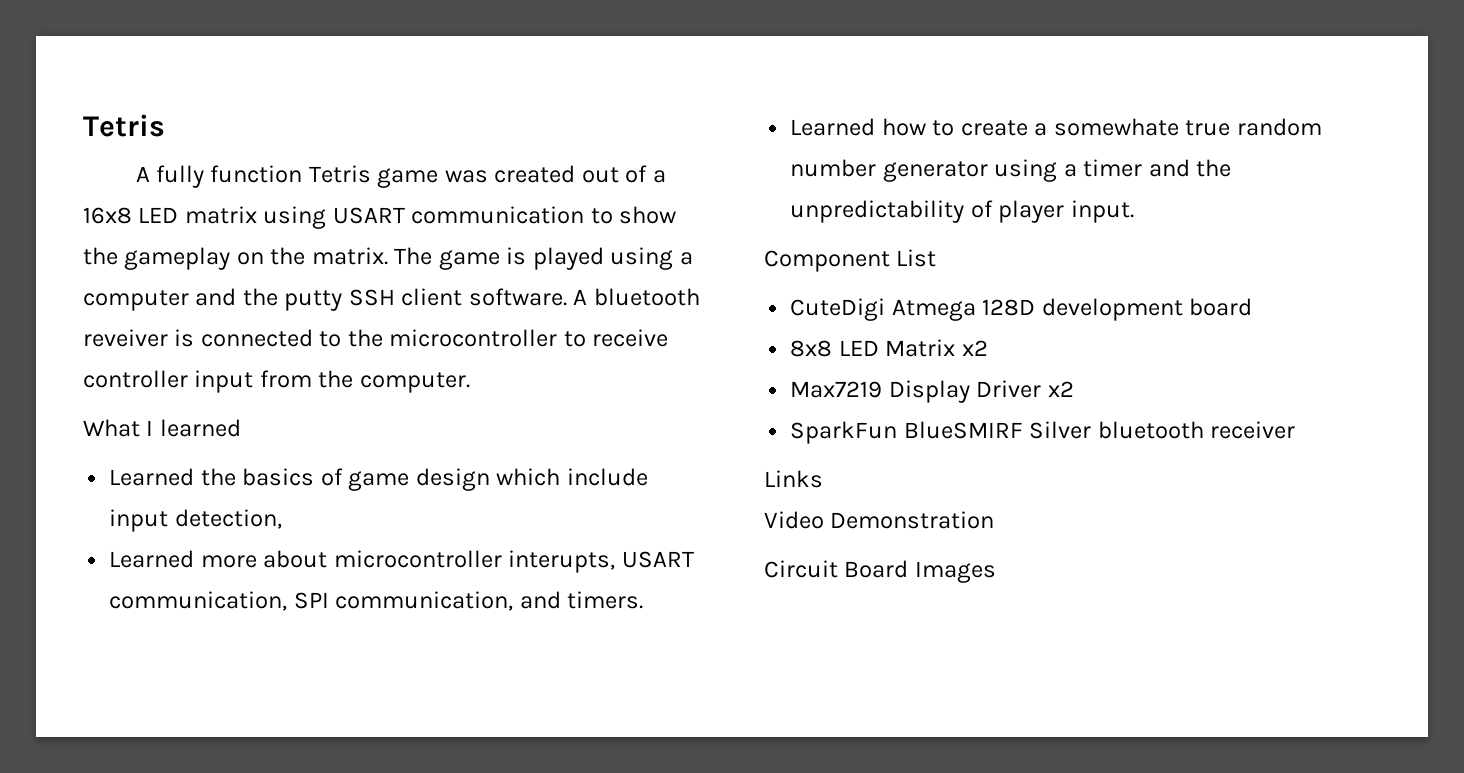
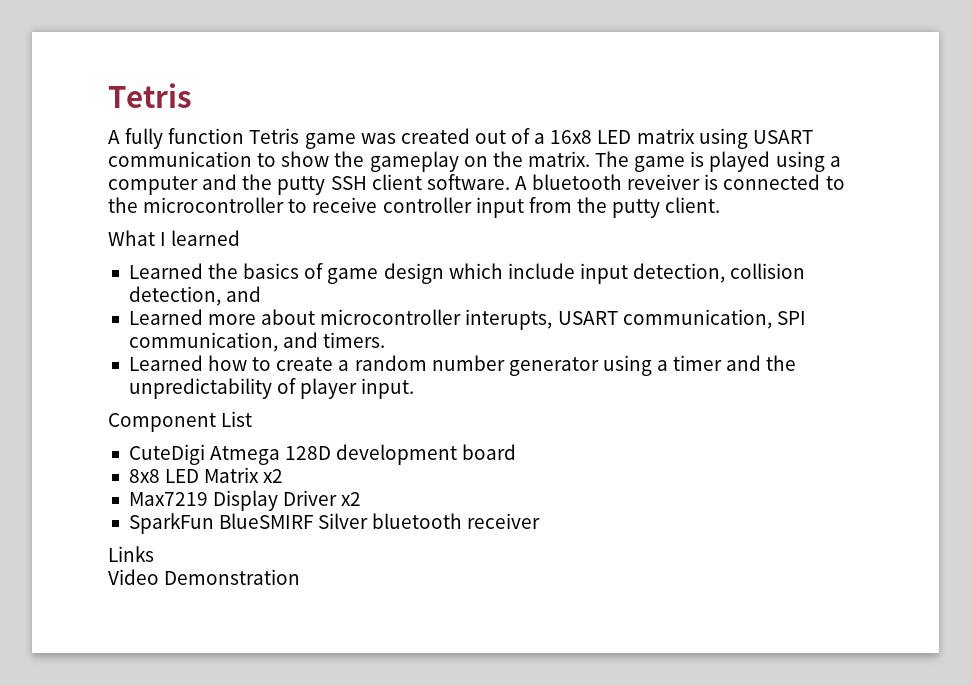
- A bluetooth reveiver is connected to the microcontroller to receive controller input from the computer.
+ A bluetooth reveiver is connected to the microcontroller to receive controller input from the putty client.
- Learned the basics of game design which include input detection,
+ Learned the basics of game design which include input detection, collision detection, and
- Learned how to create a somewhate true random number generator using a timer and the unpredictability of player input.
+ Learned how to create a random number generator using a timer and the unpredictability of player input.
- Circuit Board Images

